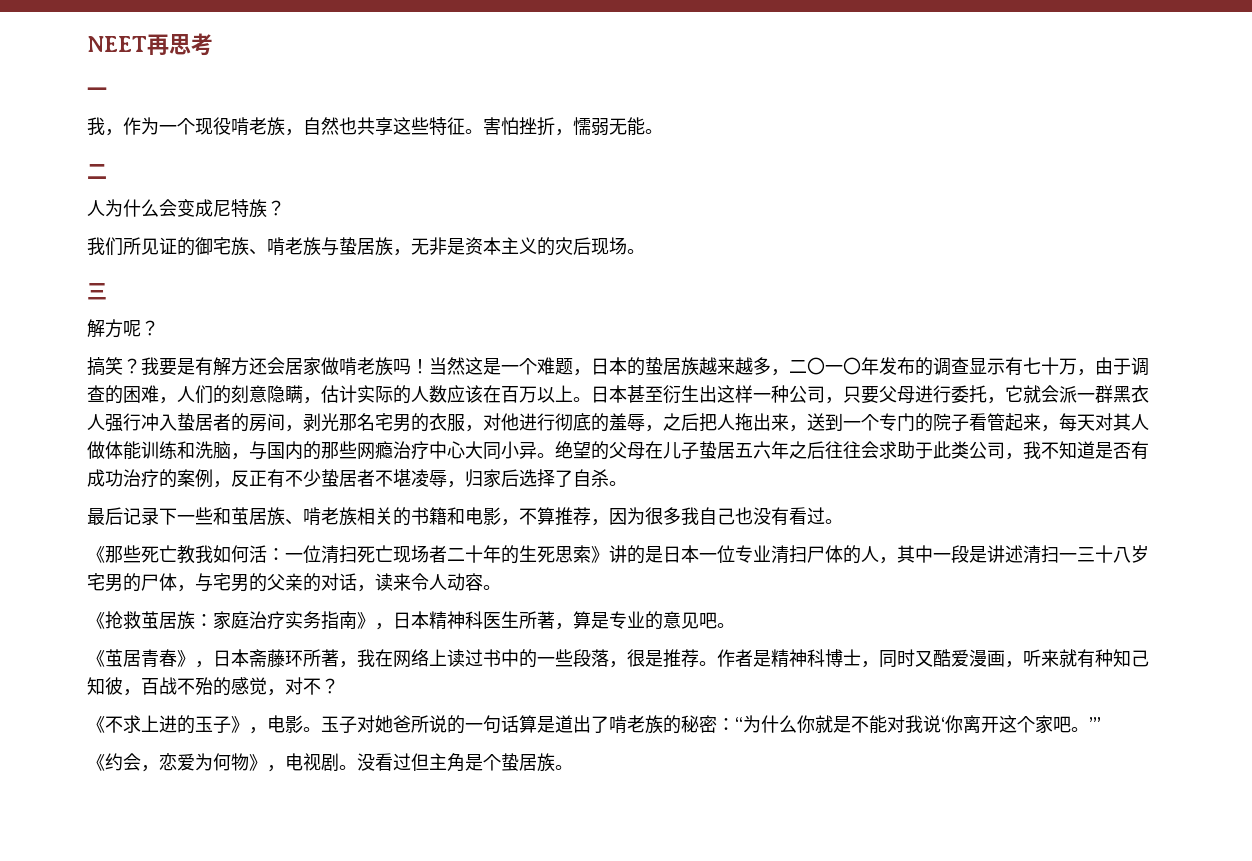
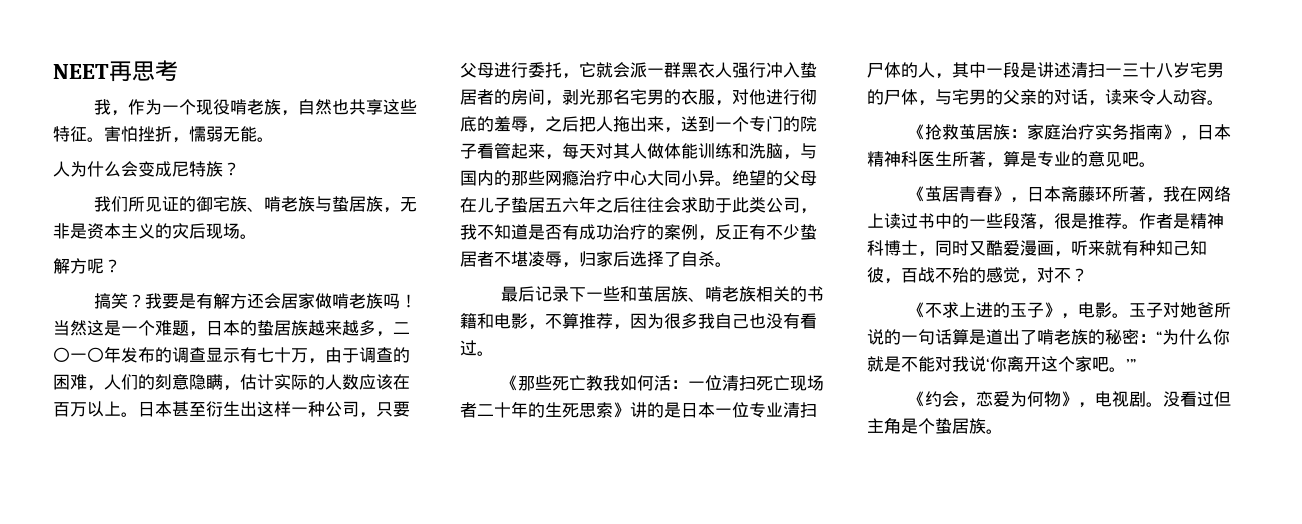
  NEET再思考
- 一
  害怕挫折，懦弱无能。
- 二
  我们所见证的御宅族、啃老族与蛰居族，无非是资本主义的灾后现场。
- 三

